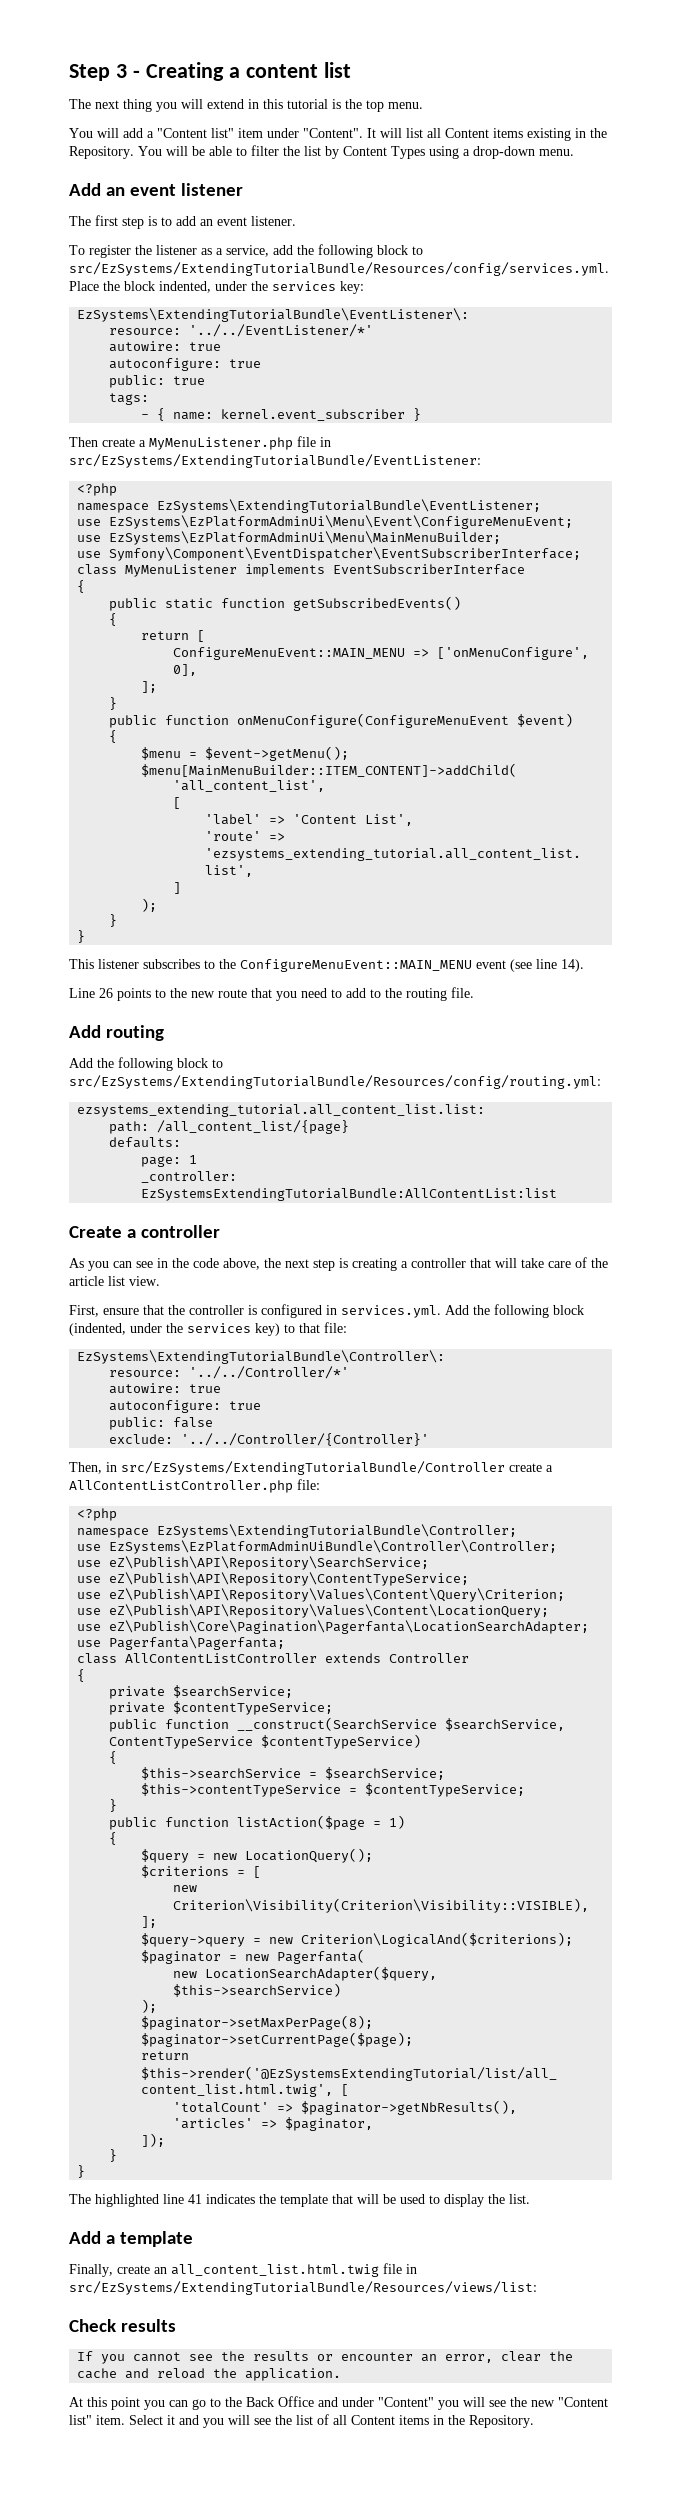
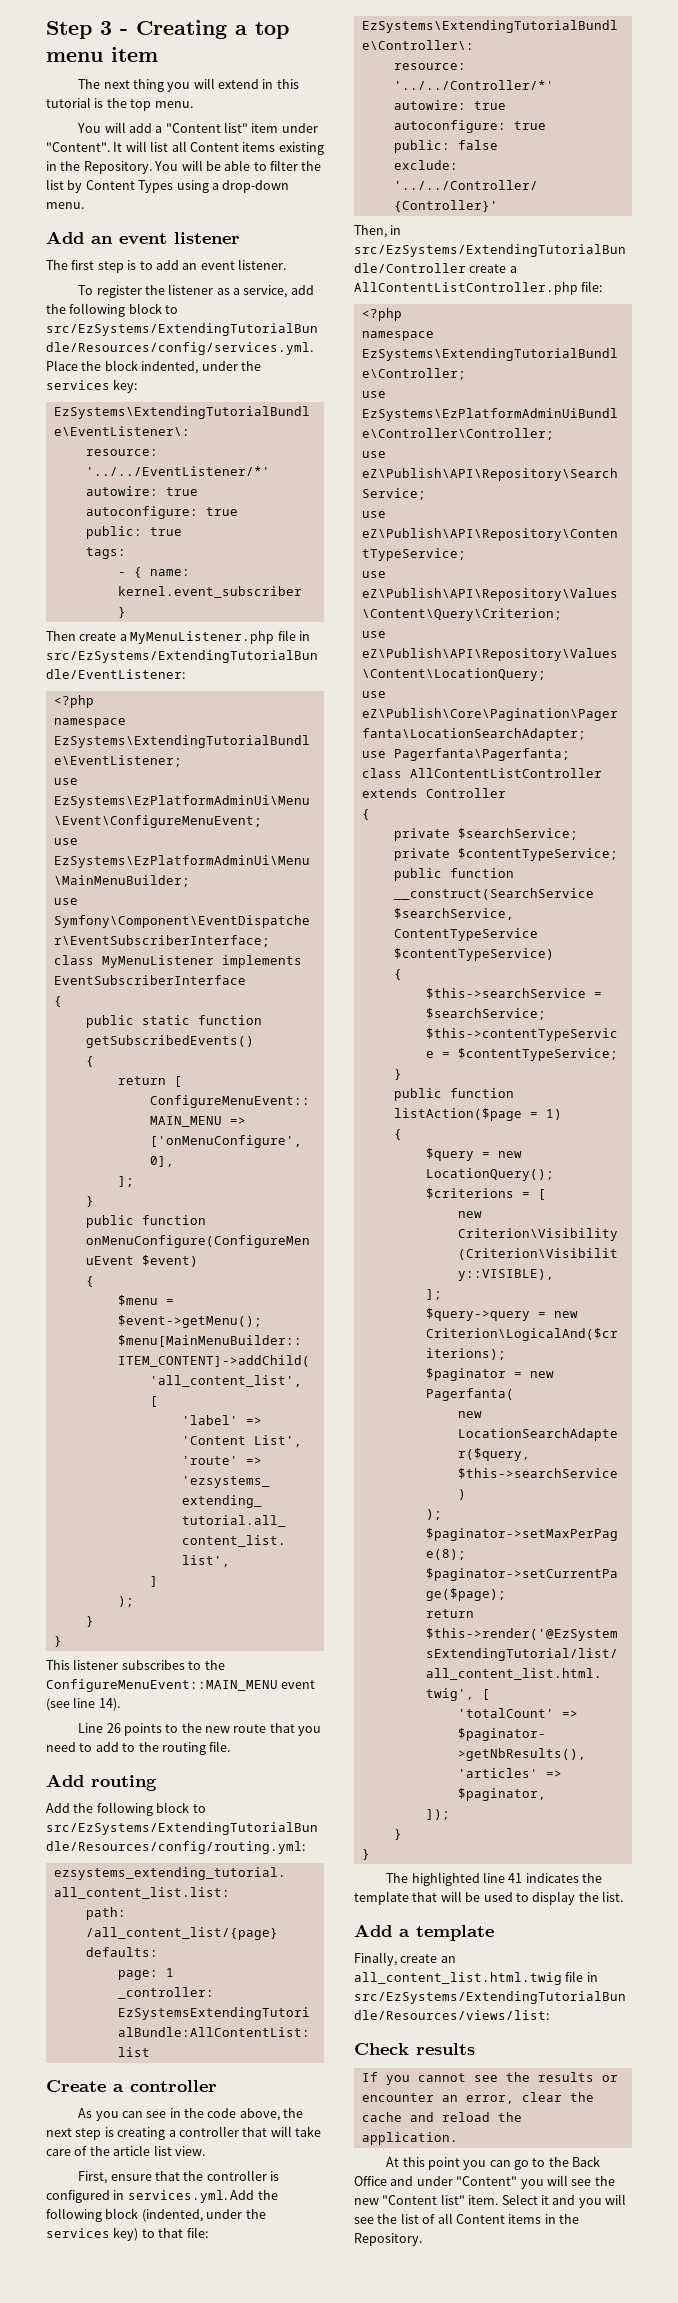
- Step 3 - Creating a content list
+ Step 3 - Creating a top menu item

